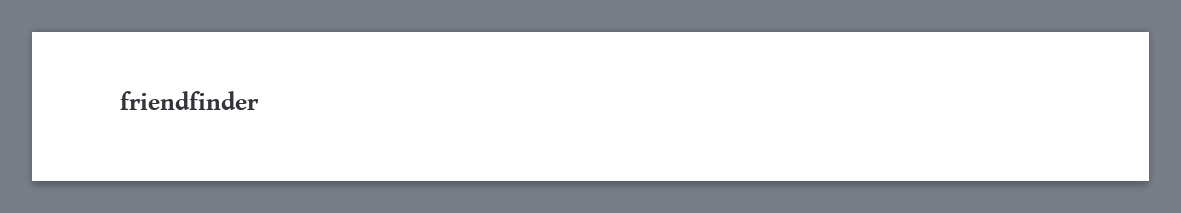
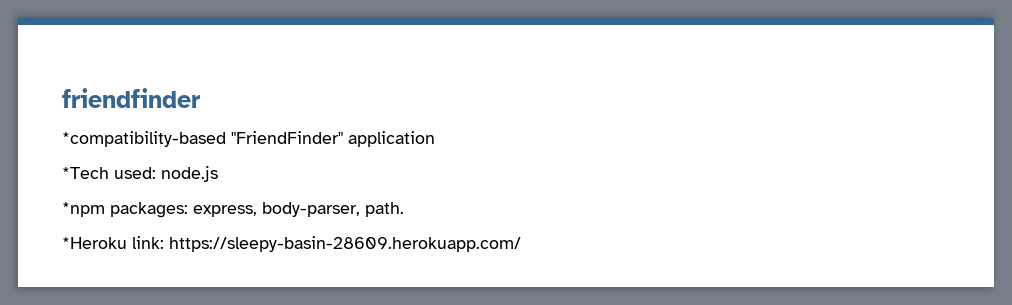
+ *compatibility-based "FriendFinder" application
+ *Tech used: node.js
+ *npm packages: express, body-parser, path.
+ *Heroku link: https://sleepy-basin-28609.herokuapp.com/

